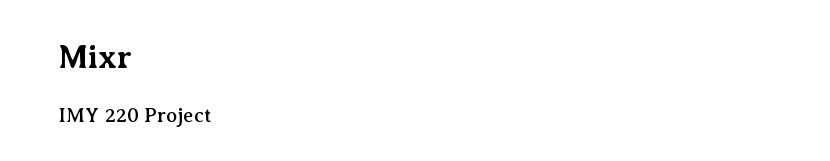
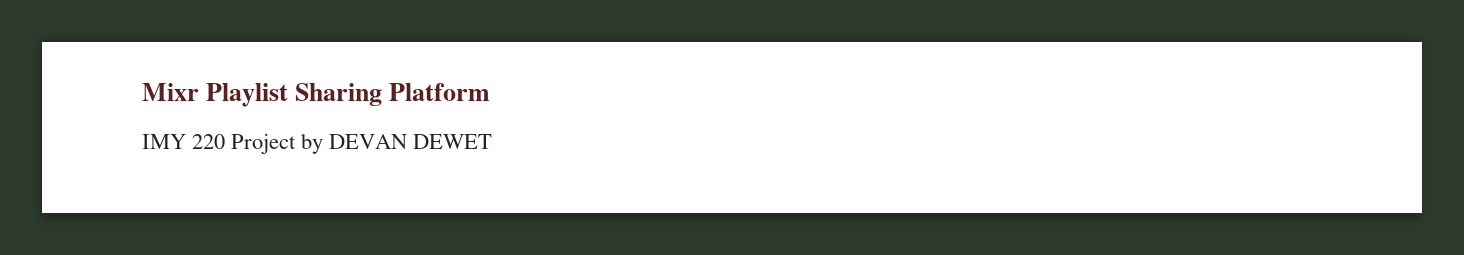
- Mixr
+ Mixr Playlist Sharing Platform
- IMY 220 Project
+ IMY 220 Project by DEVAN DEWET

